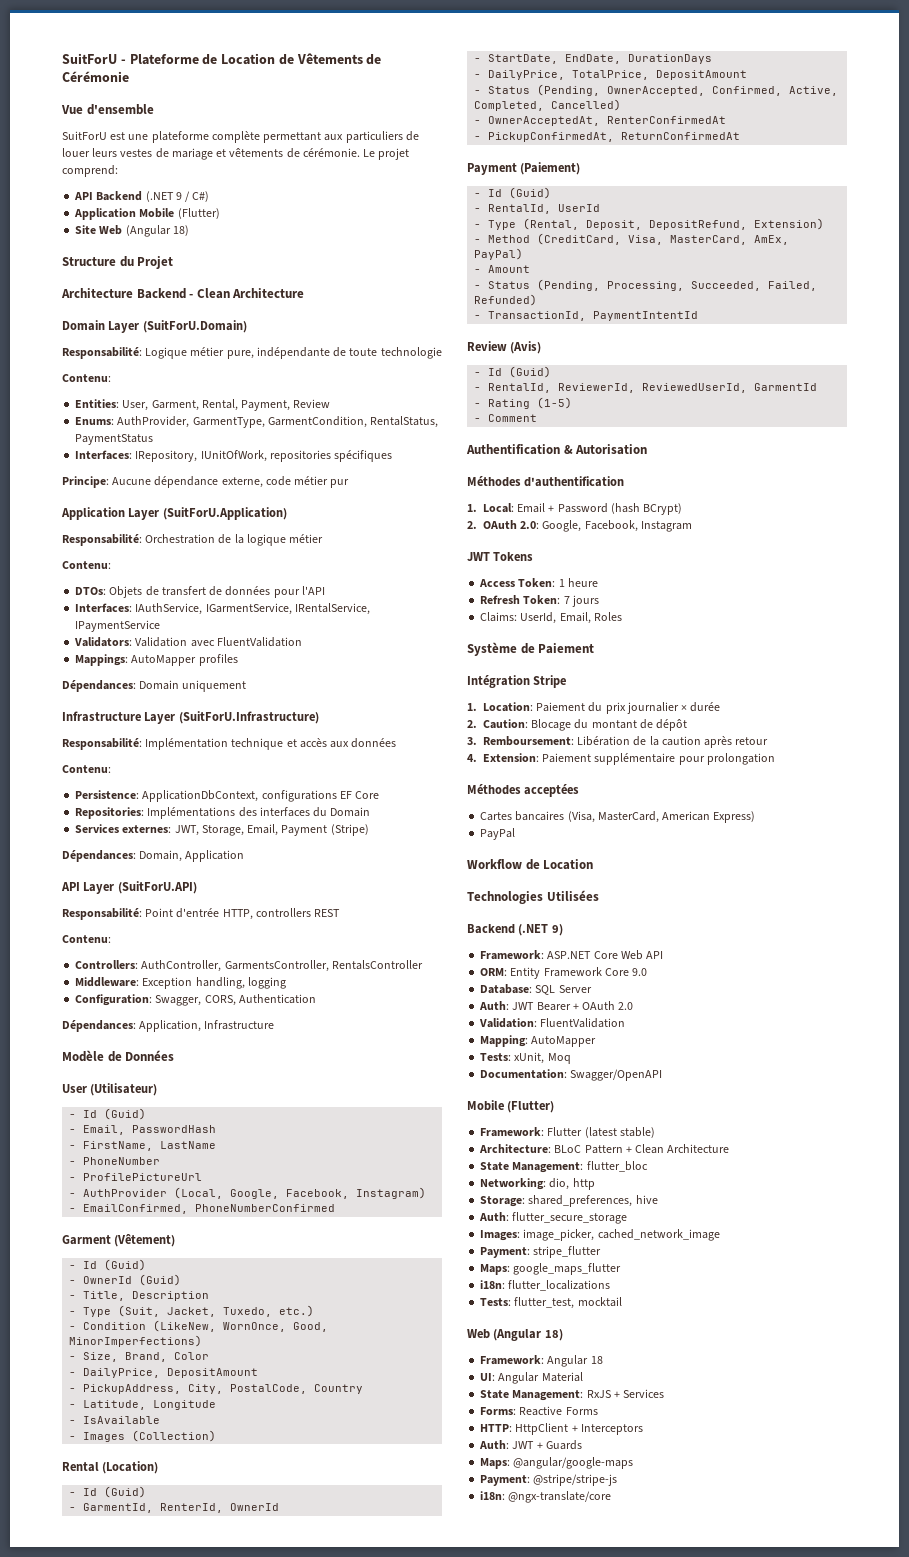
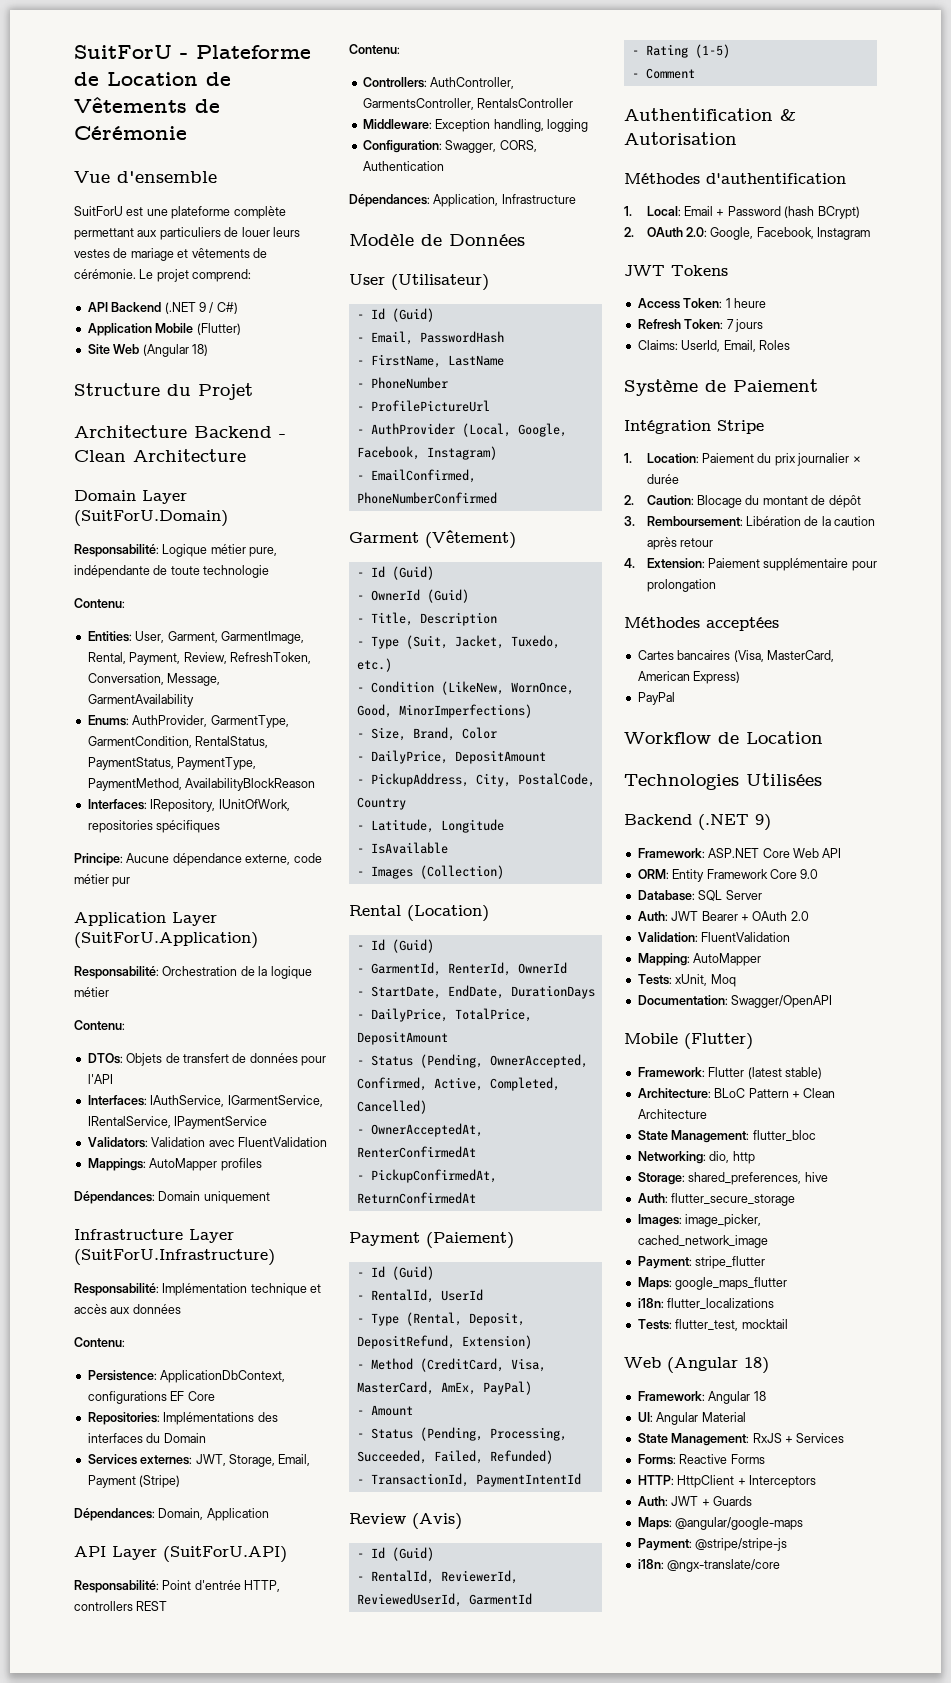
- Entities: User, Garment, Rental, Payment, Review
+ Entities: User, Garment, GarmentImage, Rental, Payment, Review, RefreshToken, Conversation, Message, GarmentAvailability
- Enums: AuthProvider, GarmentType, GarmentCondition, RentalStatus, PaymentStatus
+ Enums: AuthProvider, GarmentType, GarmentCondition, RentalStatus, PaymentStatus, PaymentType, PaymentMethod, AvailabilityBlockReason

